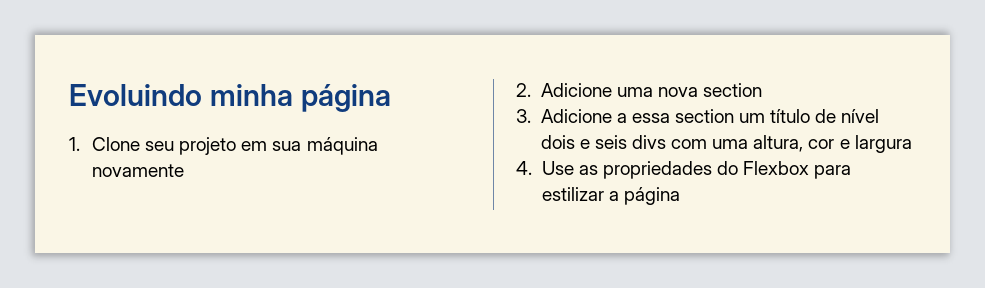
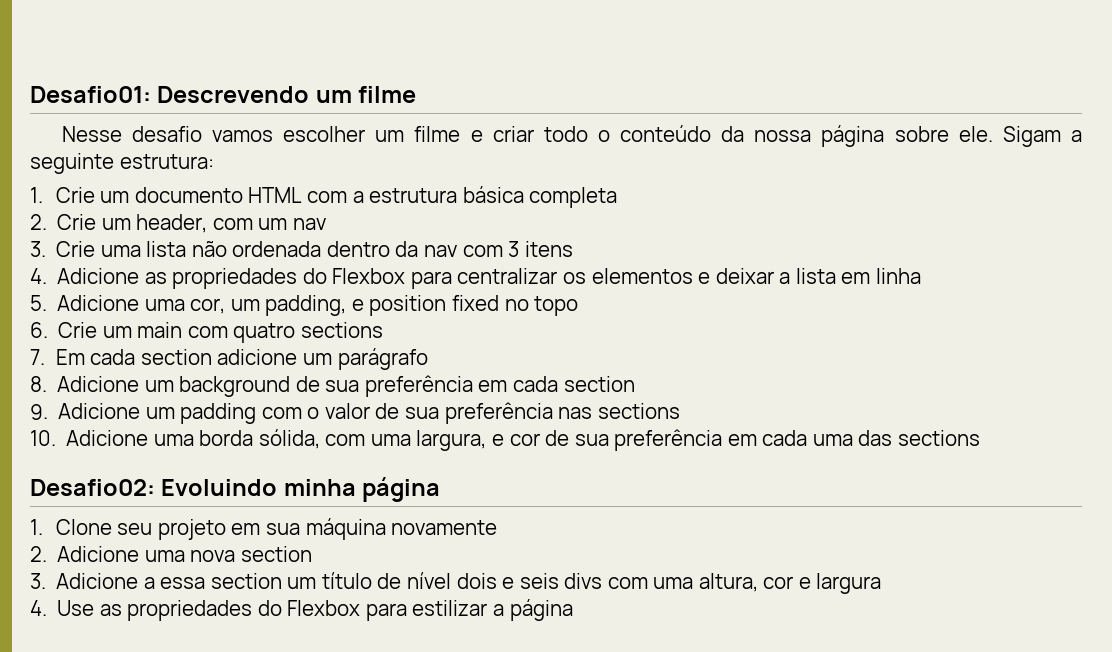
- Evoluindo minha página
+ Desafio01: Descrevendo um filme
+ Nesse desafio vamos escolher um filme e criar todo o conteúdo da nossa página sobre ele. Sigam a seguinte estrutura:
+ 1. Crie um documento HTML com a estrutura básica completa
+ 2. Crie um header, com um nav
+ 3. Crie uma lista não ordenada dentro da nav com 3 itens
+ 4. Adicione as propriedades do Flexbox para centralizar os elementos e deixar a lista em linha
+ 5. Adicione uma cor, um padding, e position fixed no topo
+ 6. Crie um main com quatro sections
+ 7. Em cada section adicione um parágrafo
+ 8. Adicione um background de sua preferência em cada section
+ 9. Adicione um padding com o valor de sua preferência nas sections
+ 10. Adicione uma borda sólida, com uma largura, e cor de sua preferência em cada uma das sections
+ Desafio02: Evoluindo minha página

